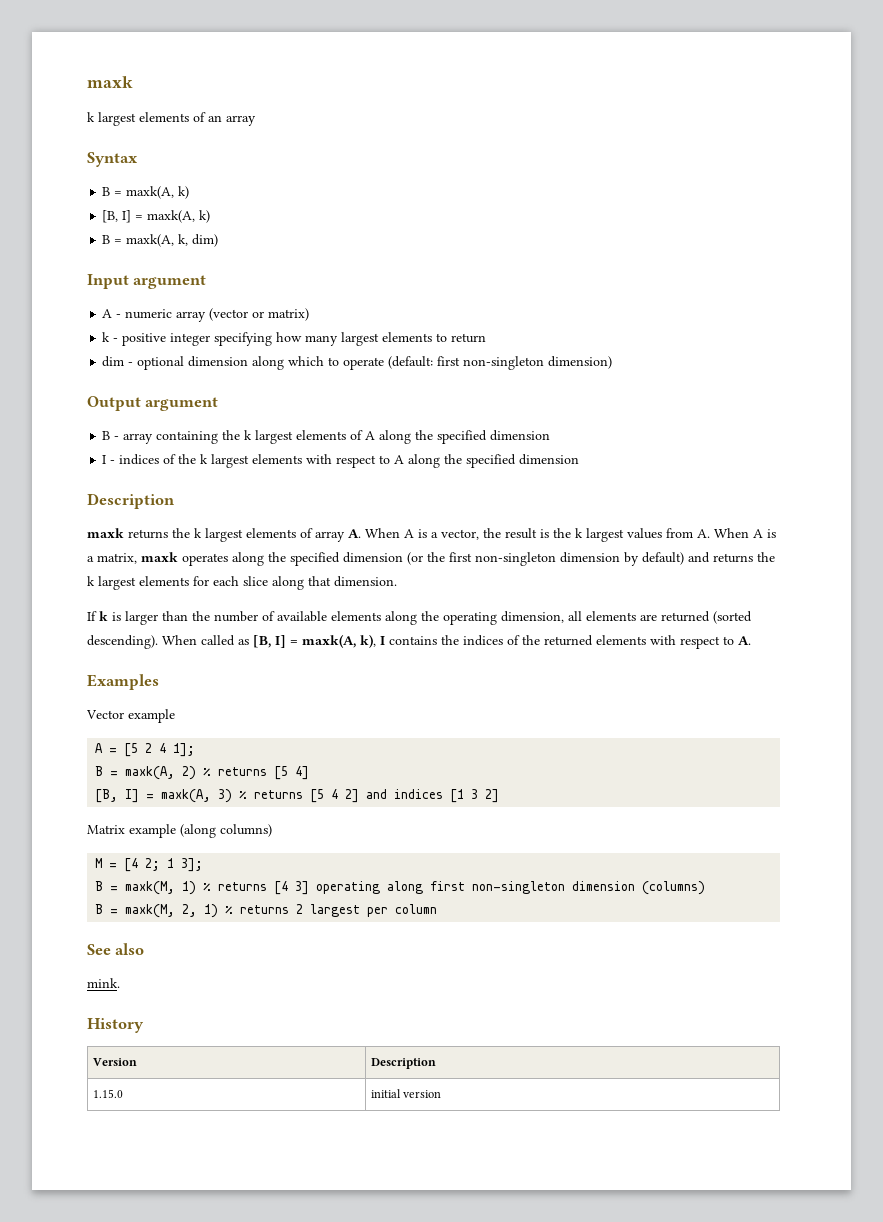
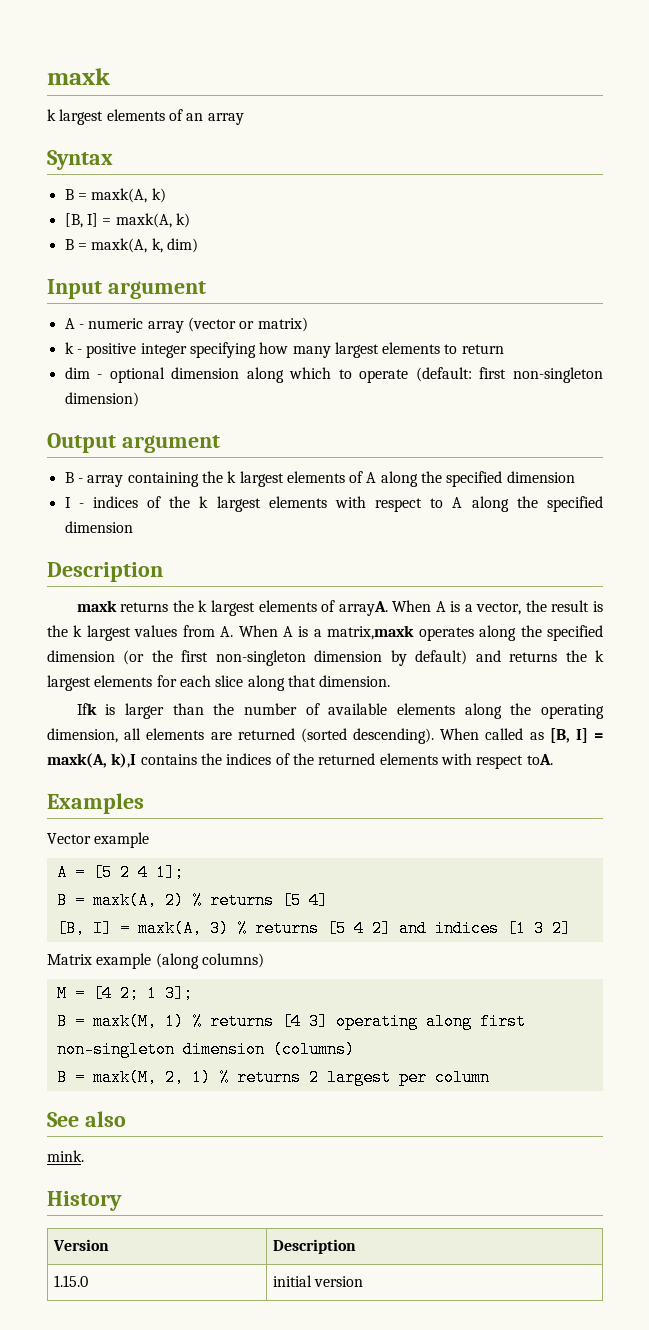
- maxk returns the k largest elements of array A. When A is a vector, the result is the k largest values from A. When A is a matrix, maxk operates along the specified dimension (or the first non-singleton dimension by default) and returns the k largest elements for each slice along that dimension.
+ maxk returns the k largest elements of arrayA. When A is a vector, the result is the k largest values from A. When A is a matrix,maxk operates along the specified dimension (or the first non-singleton dimension by default) and returns the k largest elements for each slice along that dimension.
- If k is larger than the number of available elements along the operating dimension, all elements are returned (sorted descending).
+ Ifk is larger than the number of available elements along the operating dimension, all elements are returned (sorted descending).
- When called as [B, I] = maxk(A, k), I contains the indices of the returned elements with respect to A.
+ When called as [B, I] = maxk(A, k),I contains the indices of the returned elements with respect toA.

